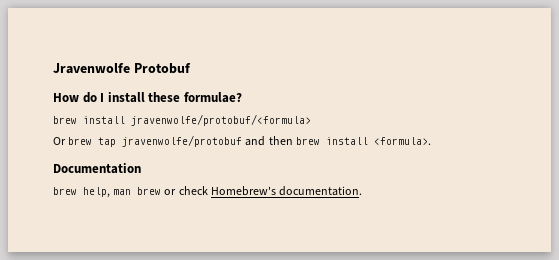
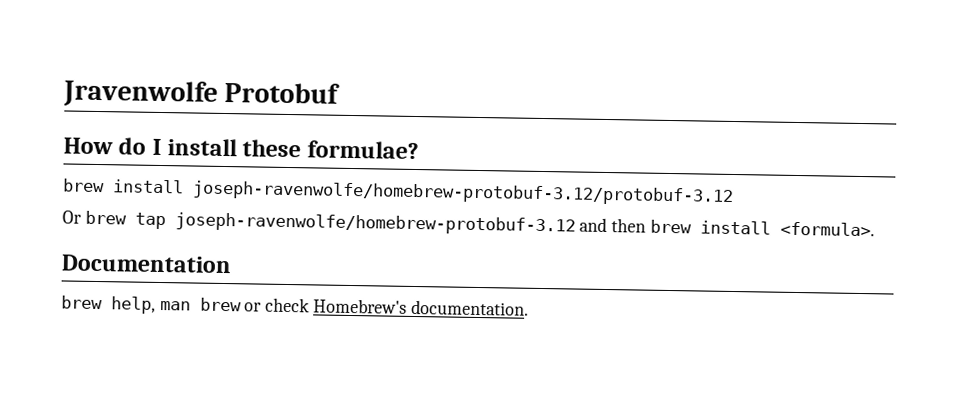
- brew install jravenwolfe/protobuf/<formula>
+ brew install joseph-ravenwolfe/homebrew-protobuf-3.12/protobuf-3.12
- Or brew tap jravenwolfe/protobuf and then brew install <formula>.
+ Or brew tap joseph-ravenwolfe/homebrew-protobuf-3.12 and then brew install <formula>.

